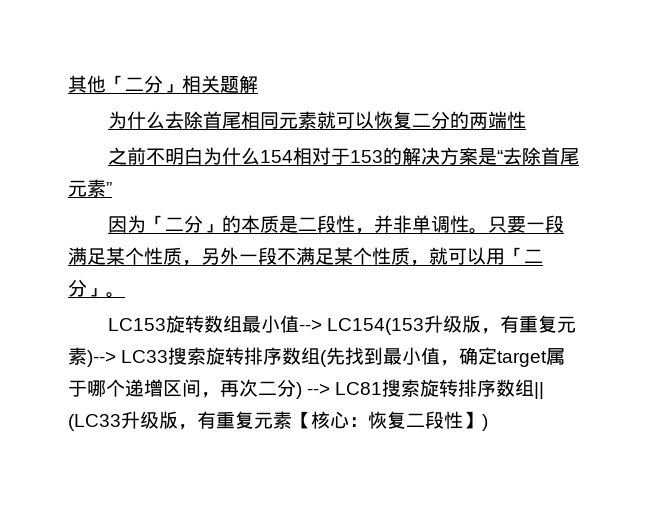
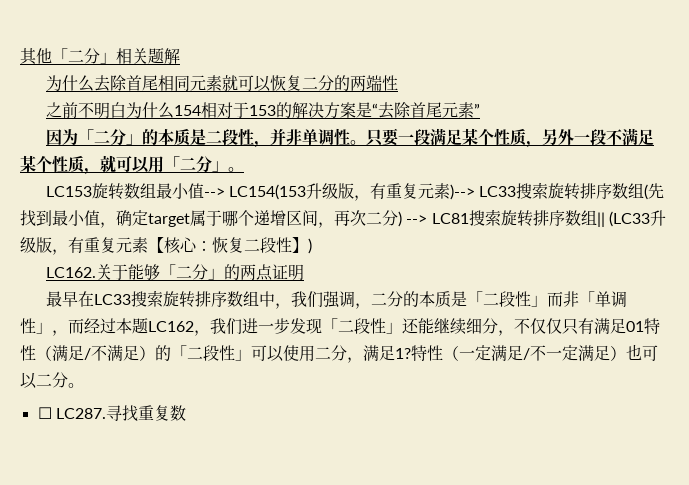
+ LC162.关于能够「二分」的两点证明
+ 最早在LC33搜索旋转排序数组中，我们强调，二分的本质是「二段性」而非「单调性」，而经过本题LC162，我们进一步发现「二段性」还能继续细分，不仅仅只有满足01特性（满足/不满足）的「二段性」可以使用二分，满足1?特性（一定满足/不一定满足）也可以二分。
+ ☐ LC287.寻找重复数

